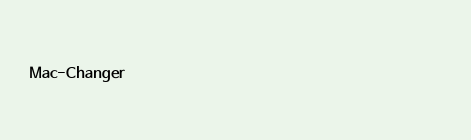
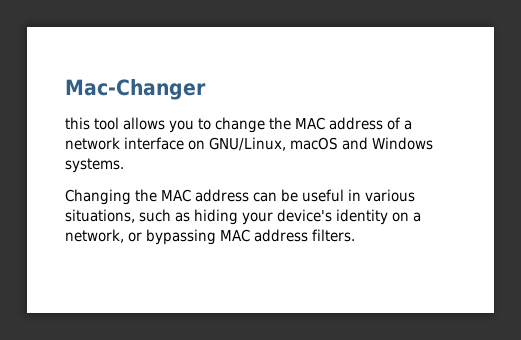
+ this tool allows you to change the MAC address of a network interface on GNU/Linux, macOS and Windows systems.
+ Changing the MAC address can be useful in various situations, such as hiding your device's identity on a network, or bypassing MAC address filters.

